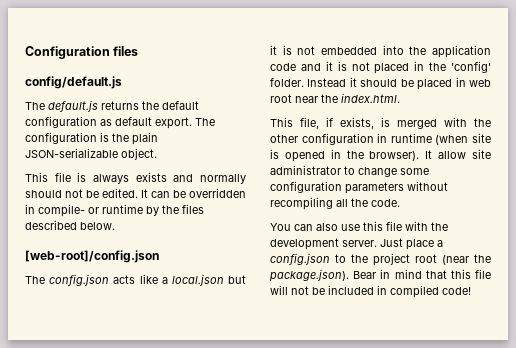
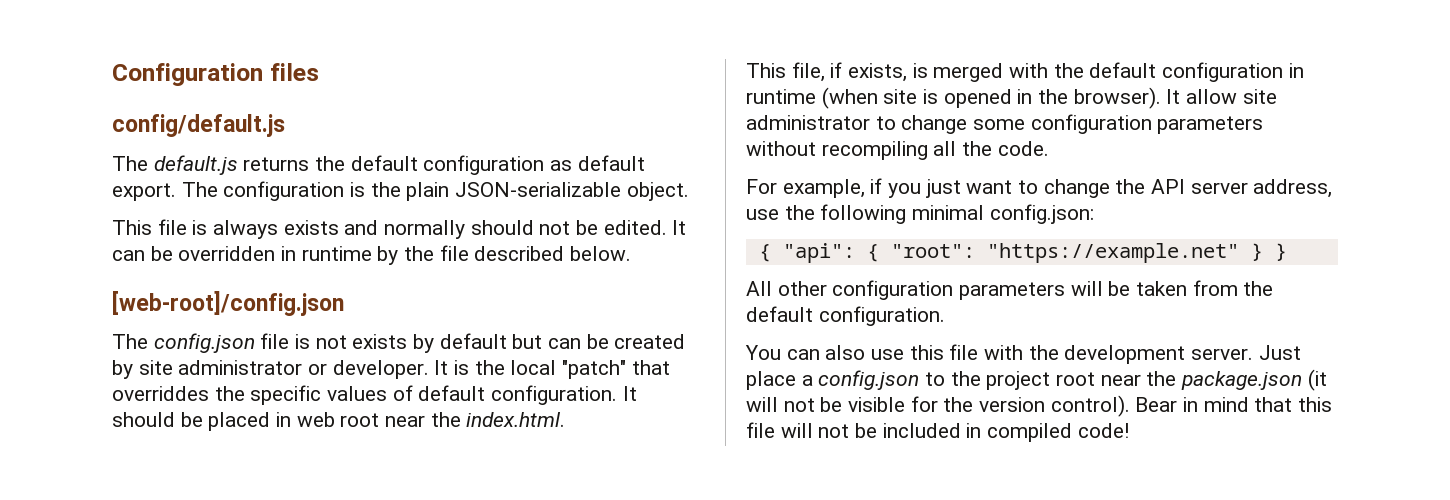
- It can be overridden in compile- or runtime by the files described below.
+ It can be overridden in runtime by the file described below.
- The config.json acts like a local.json but it is not embedded into the application code and it is not placed in the 'config' folder. Instead it should be placed in web root near the index.html.
+ The config.json file is not exists by default but can be created by site administrator or developer. It is the local "patch" that overriddes the specific values of default configuration. It should be placed in web root near the index.html.
- This file, if exists, is merged with the other configuration in runtime (when site is opened in the browser).
+ This file, if exists, is merged with the default configuration in runtime (when site is opened in the browser).
+ For example, if you just want to change the API server address, use the following minimal config.json:
+ { "api": { "root": "https://example.net" } }
+ All other configuration parameters will be taken from the default configuration.
- Just place a config.json to the project root (near the package.json). Bear in mind that this file will not be included in compiled code!
+ Just place a config.json to the project root near the package.json (it will not be visible for the version control). Bear in mind that this file will not be included in compiled code!

